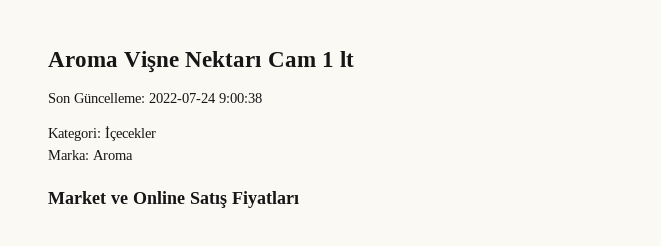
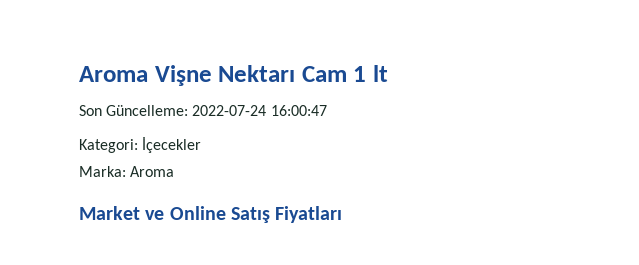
- Son Güncelleme: 2022-07-24 9:00:38
+ Son Güncelleme: 2022-07-24 16:00:47

